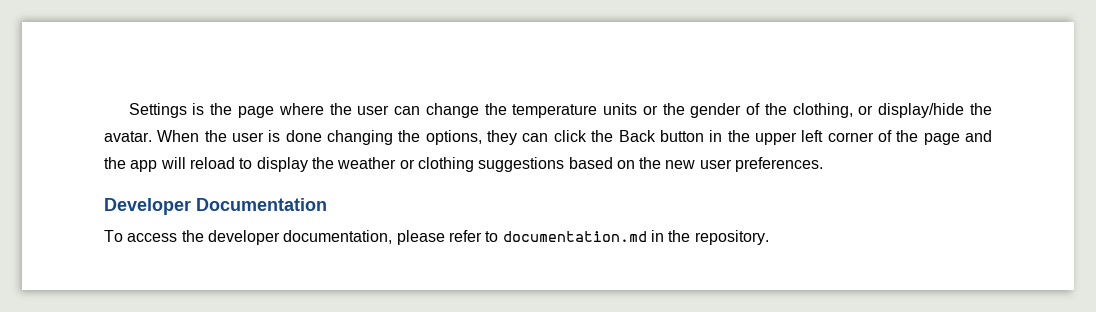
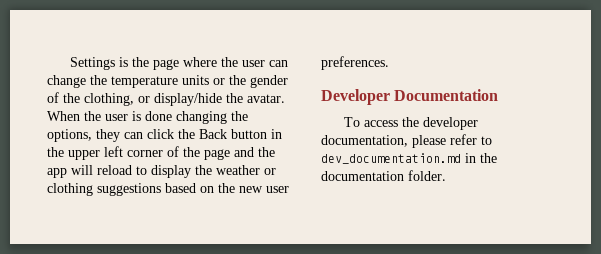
- To access the developer documentation, please refer to documentation.md in the repository.
+ To access the developer documentation, please refer to dev_documentation.md in the documentation folder.

